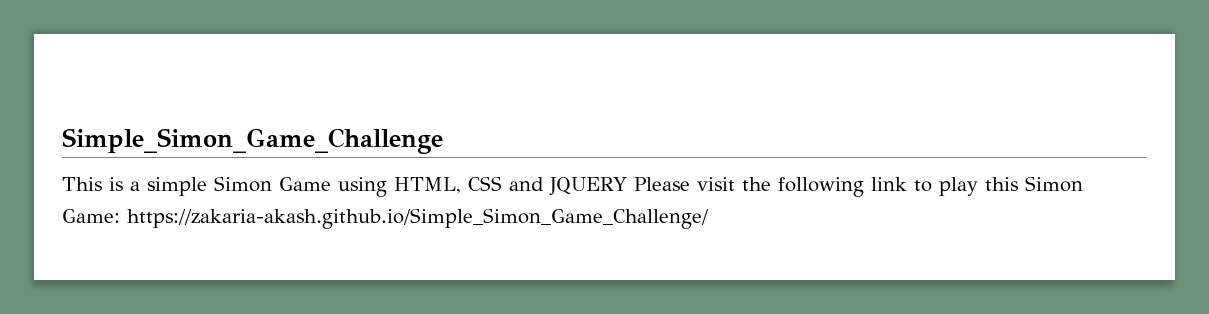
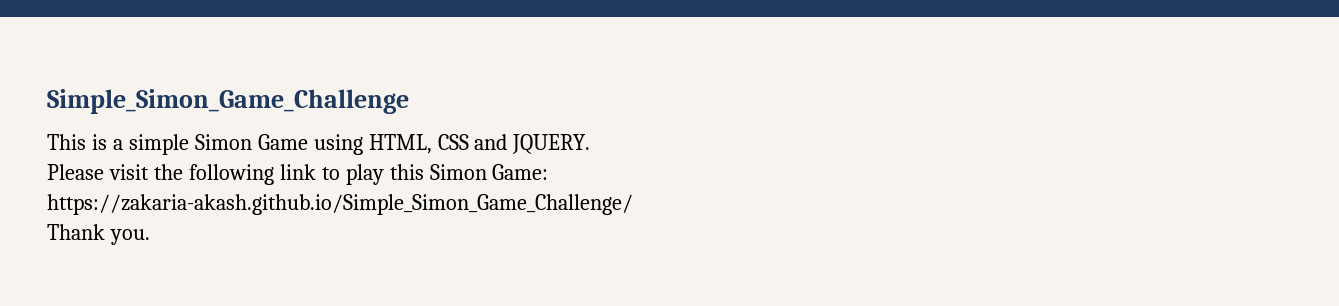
- This is a simple Simon Game using HTML, CSS and JQUERY Please visit the following link to play this Simon Game: https://zakaria-akash.github.io/Simple_Simon_Game_Challenge/
+ This is a simple Simon Game using HTML, CSS and JQUERY.
+ Please visit the following link to play this Simon Game:
+ https://zakaria-akash.github.io/Simple_Simon_Game_Challenge/
+ Thank you.

